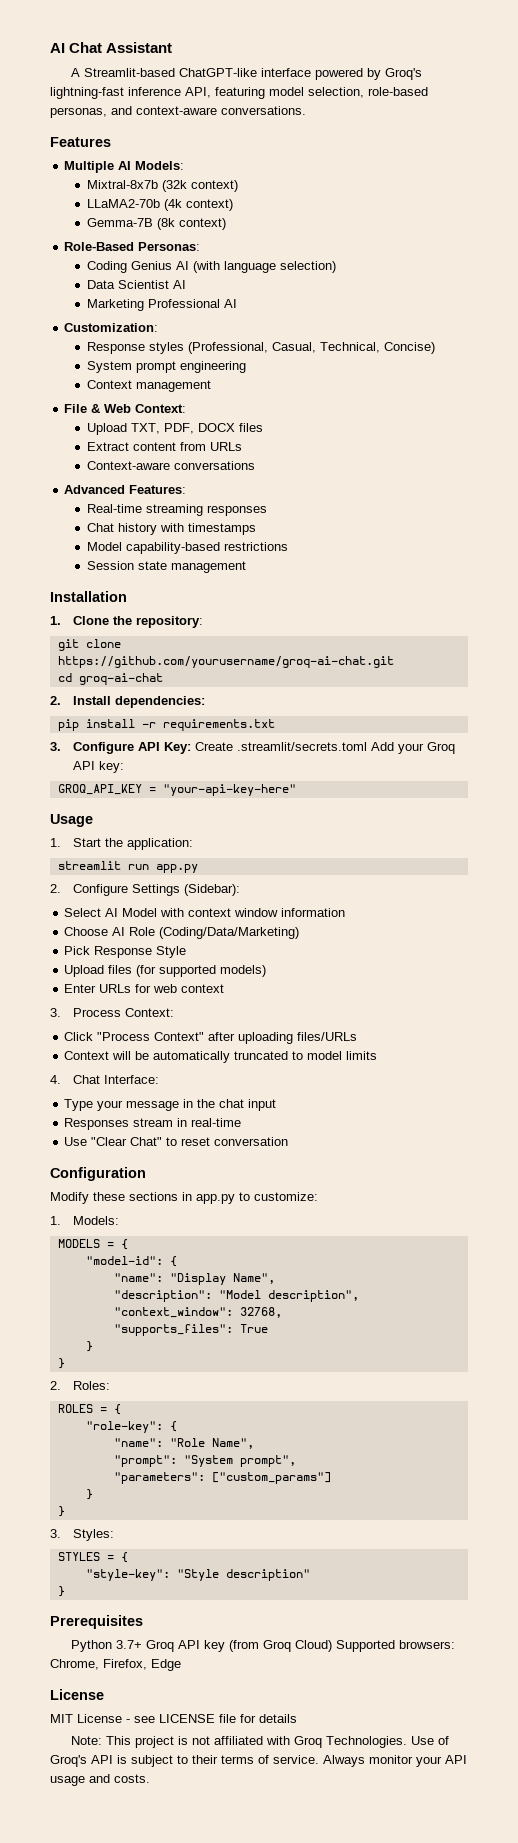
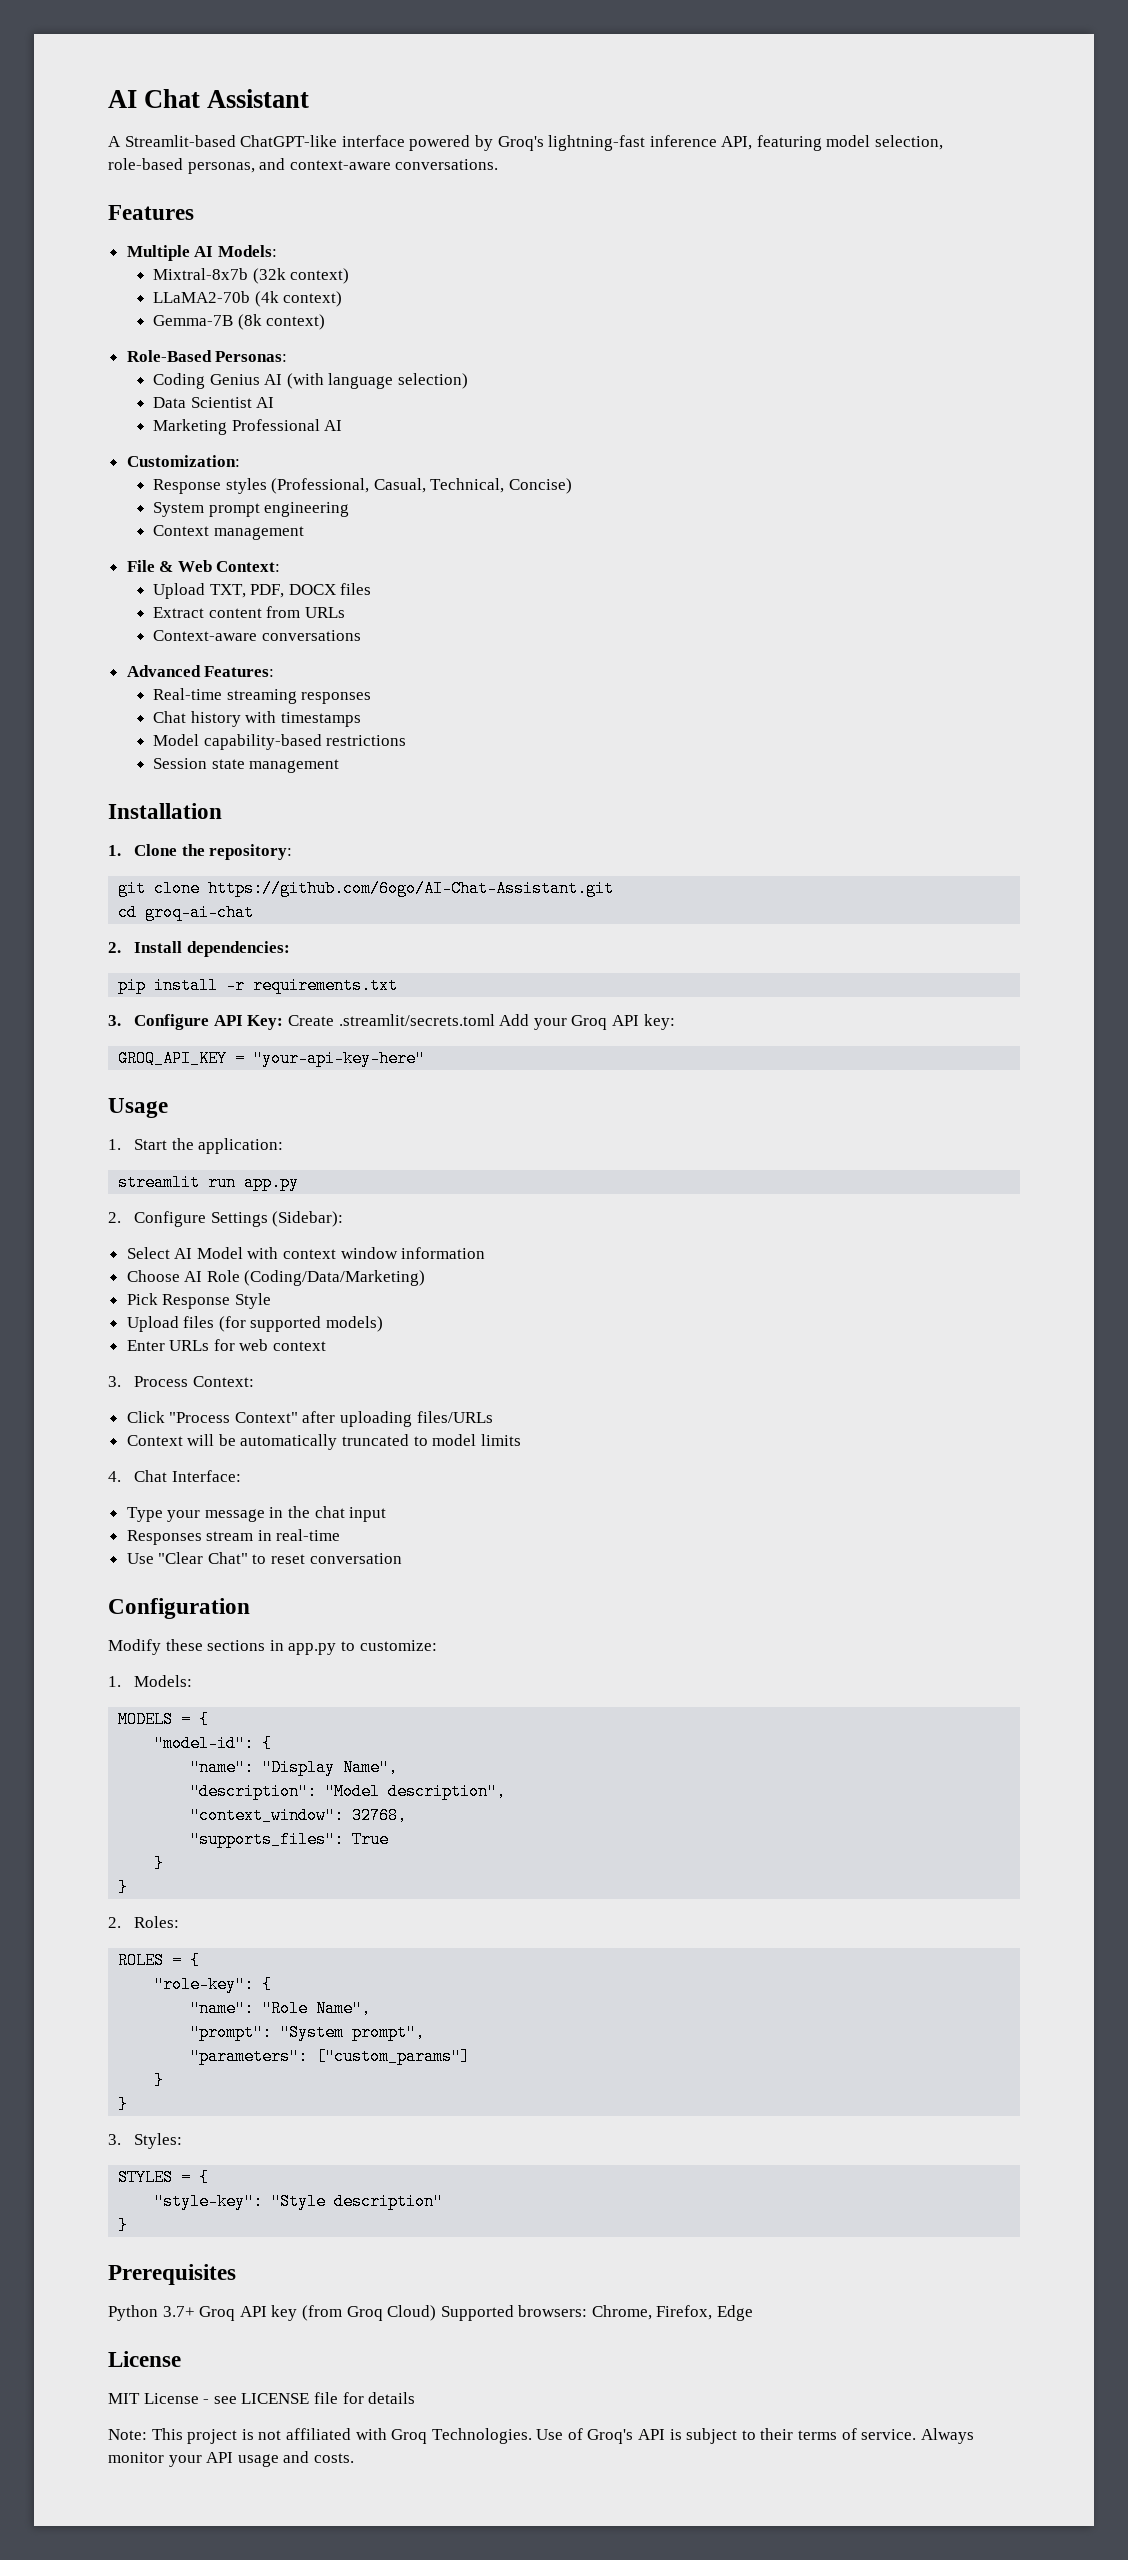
- git clone https://github.com/yourusername/groq-ai-chat.git
+ git clone https://github.com/6ogo/AI-Chat-Assistant.git

